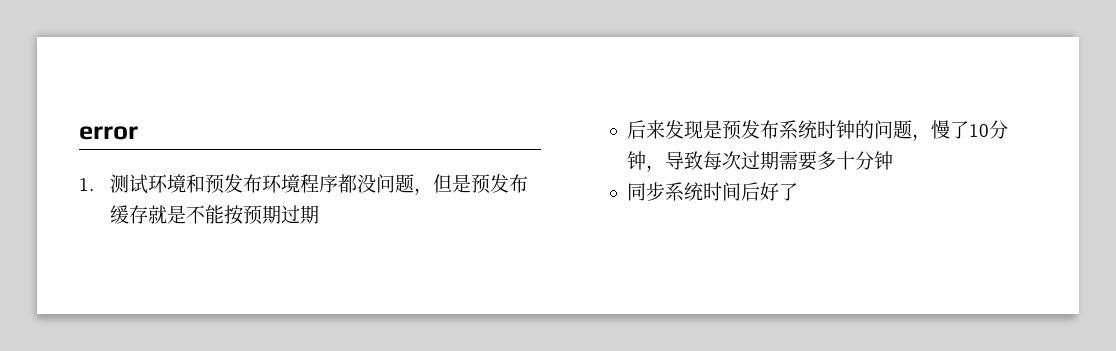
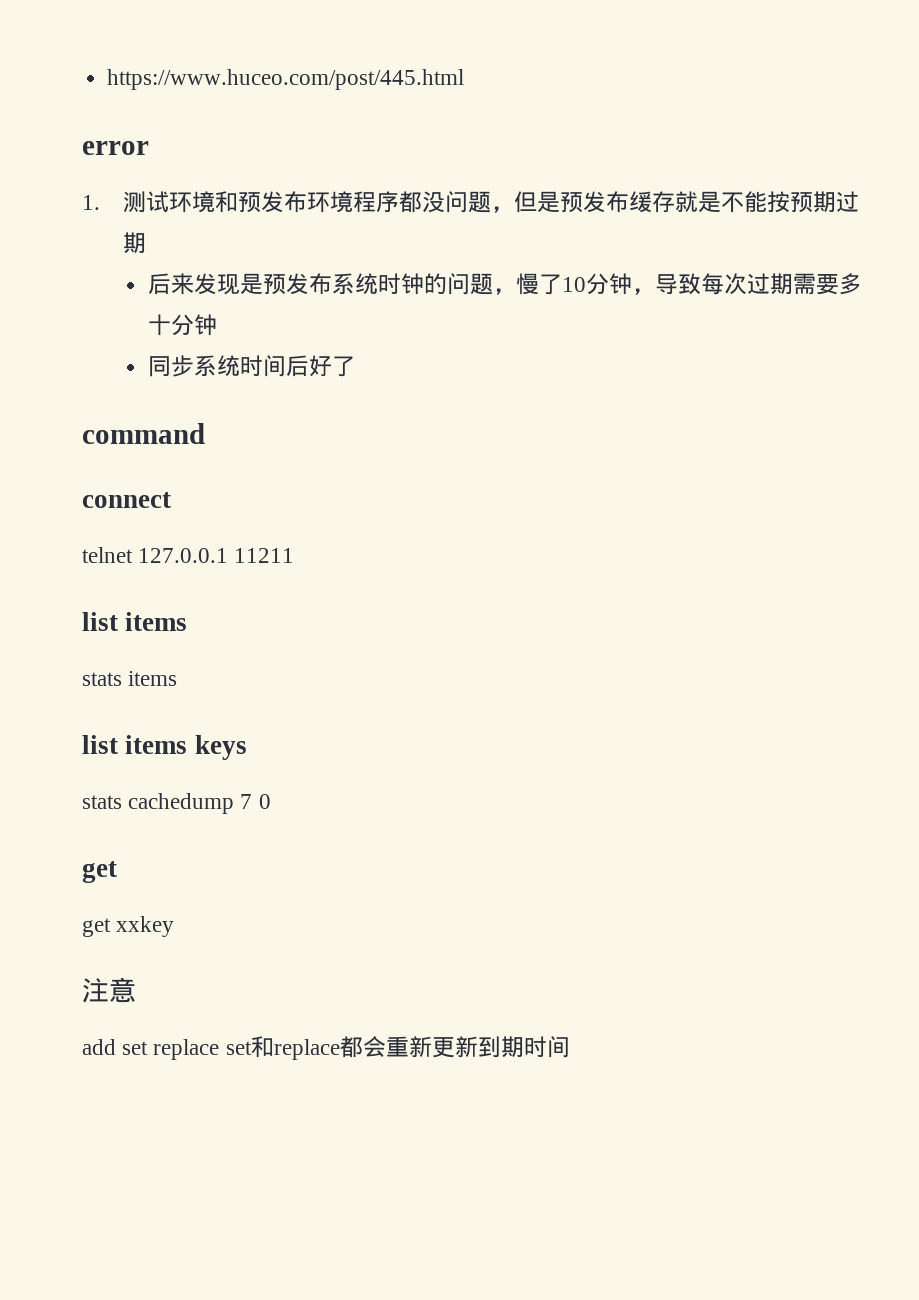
+ https://www.huceo.com/post/445.html
+ command
+ connect
+ telnet 127.0.0.1 11211
+ list items
+ stats items
+ list items keys
+ stats cachedump 7 0
+ get
+ get xxkey
+ 注意
+ add set replace set和replace都会重新更新到期时间

